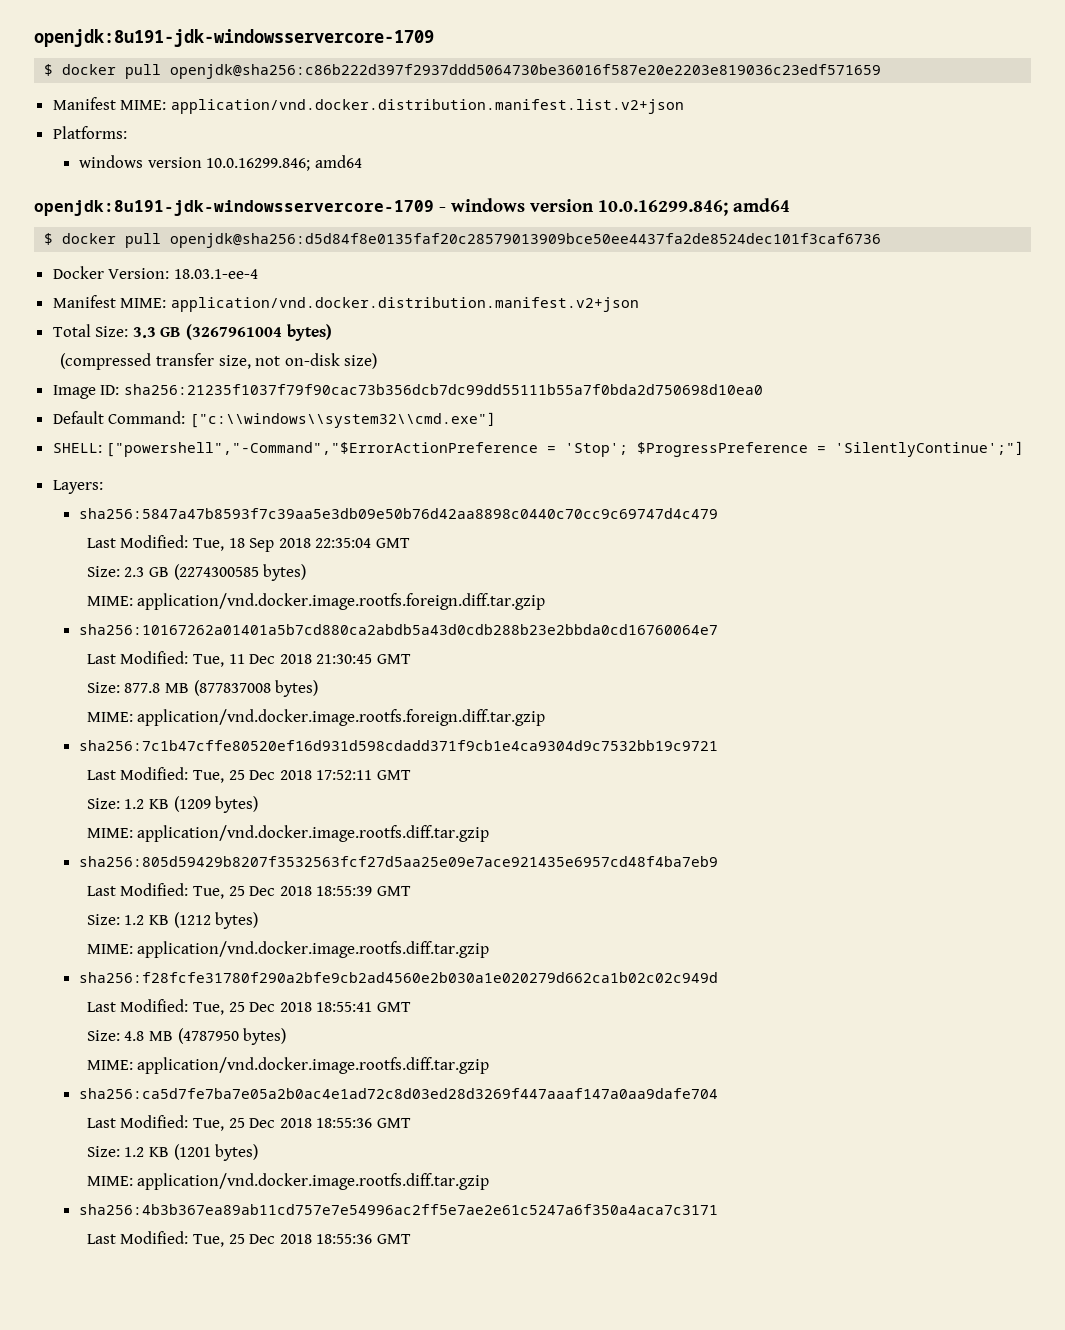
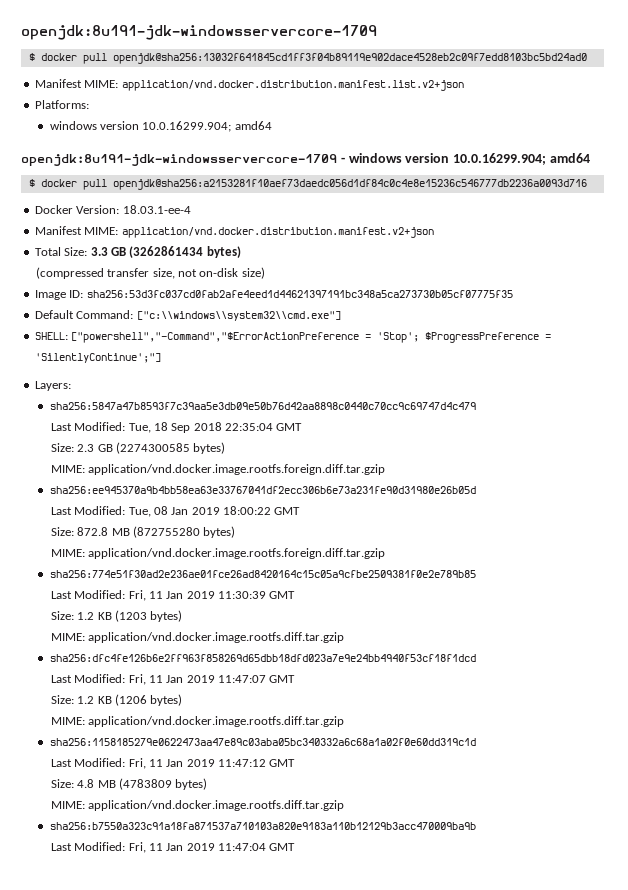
- $ docker pull openjdk@sha256:c86b222d397f2937ddd5064730be36016f587e20e2203e819036c23edf571659
+ $ docker pull openjdk@sha256:13032f641845cd1ff3f04b89119e902dace4528eb2c09f7edd8103bc5bd24ad0
  Platforms:
- windows version 10.0.16299.846; amd64
+ windows version 10.0.16299.904; amd64
- openjdk:8u191-jdk-windowsservercore-1709 - windows version 10.0.16299.846; amd64
+ openjdk:8u191-jdk-windowsservercore-1709 - windows version 10.0.16299.904; amd64
- $ docker pull openjdk@sha256:d5d84f8e0135faf20c28579013909bce50ee4437fa2de8524dec101f3caf6736
+ $ docker pull openjdk@sha256:a2153281f10aef73daedc056d1df84c0c4e8e15236c546777db2236a0093d716
- Total Size: 3.3 GB (3267961004 bytes)
+ Total Size: 3.3 GB (3262861434 bytes)
- Image ID: sha256:21235f1037f79f90cac73b356dcb7dc99dd55111b55a7f0bda2d750698d10ea0
+ Image ID: sha256:53d3fc037cd0fab2afe4eed1d44621397191bc348a5ca273730b05cf07775f35
- sha256:10167262a01401a5b7cd880ca2abdb5a43d0cdb288b23e2bbda0cd16760064e7
- Last Modified: Tue, 11 Dec 2018 21:30:45 GMT
- Size: 877.8 MB (877837008 bytes)
+ sha256:ee945370a9b4bb58ea63e33767041df2ecc306b6e73a231fe90d31980e26b05d
+ Last Modified: Tue, 08 Jan 2019 18:00:22 GMT
+ Size: 872.8 MB (872755280 bytes)
  MIME: application/vnd.docker.image.rootfs.foreign.diff.tar.gzip
- sha256:7c1b47cffe80520ef16d931d598cdadd371f9cb1e4ca9304d9c7532bb19c9721
- Last Modified: Tue, 25 Dec 2018 17:52:11 GMT
- Size: 1.2 KB (1209 bytes)
+ sha256:774e51f30ad2e236ae01fce26ad8420164c15c05a9cfbe2509381f0e2e789b85
+ Last Modified: Fri, 11 Jan 2019 11:30:39 GMT
+ Size: 1.2 KB (1203 bytes)
  MIME: application/vnd.docker.image.rootfs.diff.tar.gzip
- sha256:805d59429b8207f3532563fcf27d5aa25e09e7ace921435e6957cd48f4ba7eb9
- Last Modified: Tue, 25 Dec 2018 18:55:39 GMT
- Size: 1.2 KB (1212 bytes)
+ sha256:dfc4fe126b6e2ff963f858269d65dbb18dfd023a7e9e24bb4940f53cf18f1dcd
+ Last Modified: Fri, 11 Jan 2019 11:47:07 GMT
+ Size: 1.2 KB (1206 bytes)
  MIME: application/vnd.docker.image.rootfs.diff.tar.gzip
- sha256:f28fcfe31780f290a2bfe9cb2ad4560e2b030a1e020279d662ca1b02c02c949d
- Last Modified: Tue, 25 Dec 2018 18:55:41 GMT
+ sha256:1158185279e0622473aa47e89c03aba05bc340332a6c68a1a02f0e60dd319c1d
+ Last Modified: Fri, 11 Jan 2019 11:47:12 GMT
- Size: 4.8 MB (4787950 bytes)
+ Size: 4.8 MB (4783809 bytes)
  MIME: application/vnd.docker.image.rootfs.diff.tar.gzip
- sha256:ca5d7fe7ba7e05a2b0ac4e1ad72c8d03ed28d3269f447aaaf147a0aa9dafe704
- Last Modified: Tue, 25 Dec 2018 18:55:36 GMT
- Size: 1.2 KB (1201 bytes)
- MIME: application/vnd.docker.image.rootfs.diff.tar.gzip
- sha256:4b3b367ea89ab11cd757e7e54996ac2ff5e7ae2e61c5247a6f350a4aca7c3171
- Last Modified: Tue, 25 Dec 2018 18:55:36 GMT
+ sha256:b7550a323c91a18fa871537a710103a820e9183a110b12129b3acc470009ba9b
+ Last Modified: Fri, 11 Jan 2019 11:47:04 GMT

